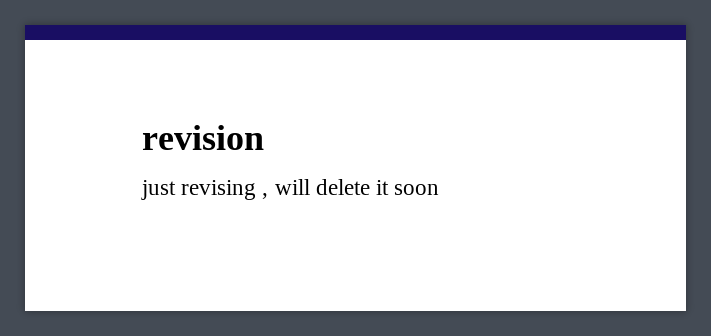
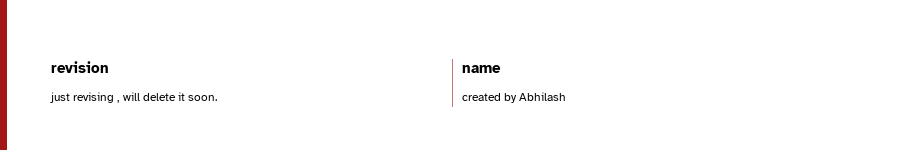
- just revising , will delete it soon
+ just revising , will delete it soon.
+ name
+ created by Abhilash

